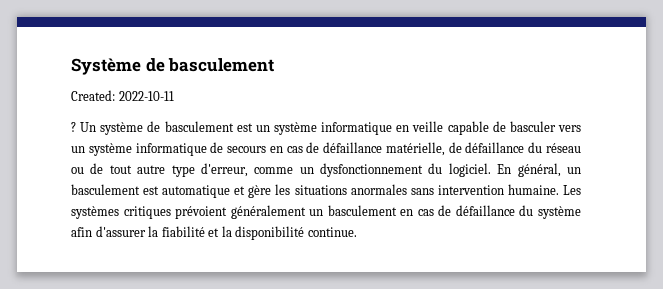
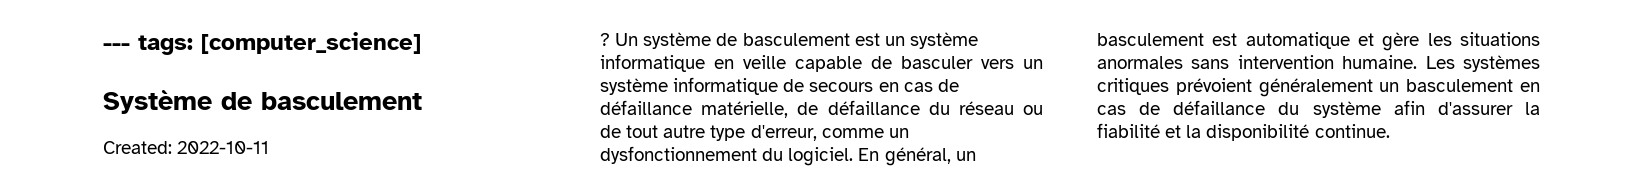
+ --- tags: [computer_science]

